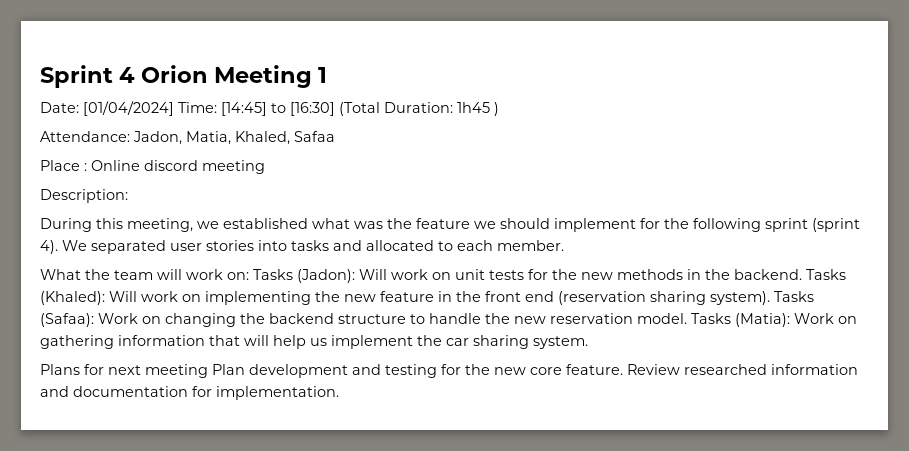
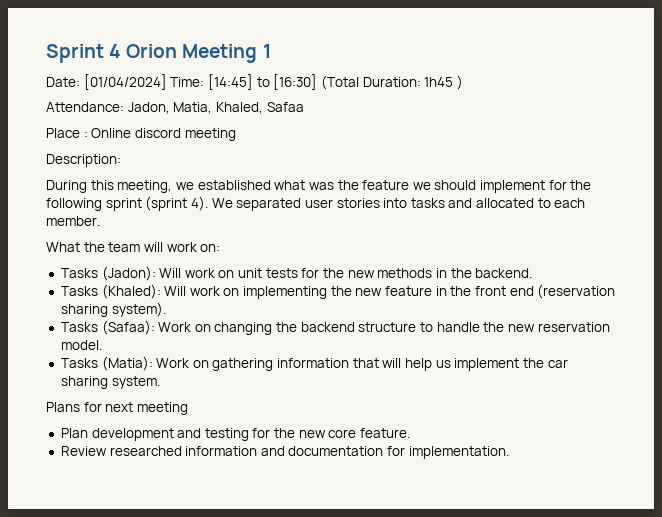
- What the team will work on: Tasks (Jadon):
+ What the team will work on:
+ Tasks (Jadon):
- Will work on unit tests for the new methods in the backend. Tasks (Khaled):
+ Will work on unit tests for the new methods in the backend.
+ Tasks (Khaled):
- Will work on implementing the new feature in the front end (reservation sharing system). Tasks (Safaa):
+ Will work on implementing the new feature in the front end (reservation sharing system).
+ Tasks (Safaa):
- Work on changing the backend structure to handle the new reservation model. Tasks (Matia):
+ Work on changing the backend structure to handle the new reservation model.
+ Tasks (Matia):
- Plans for next meeting Plan development and testing for the new core feature. Review researched information and documentation for implementation.
+ Plans for next meeting
+ Plan development and testing for the new core feature.
+ Review researched information and documentation for implementation.

